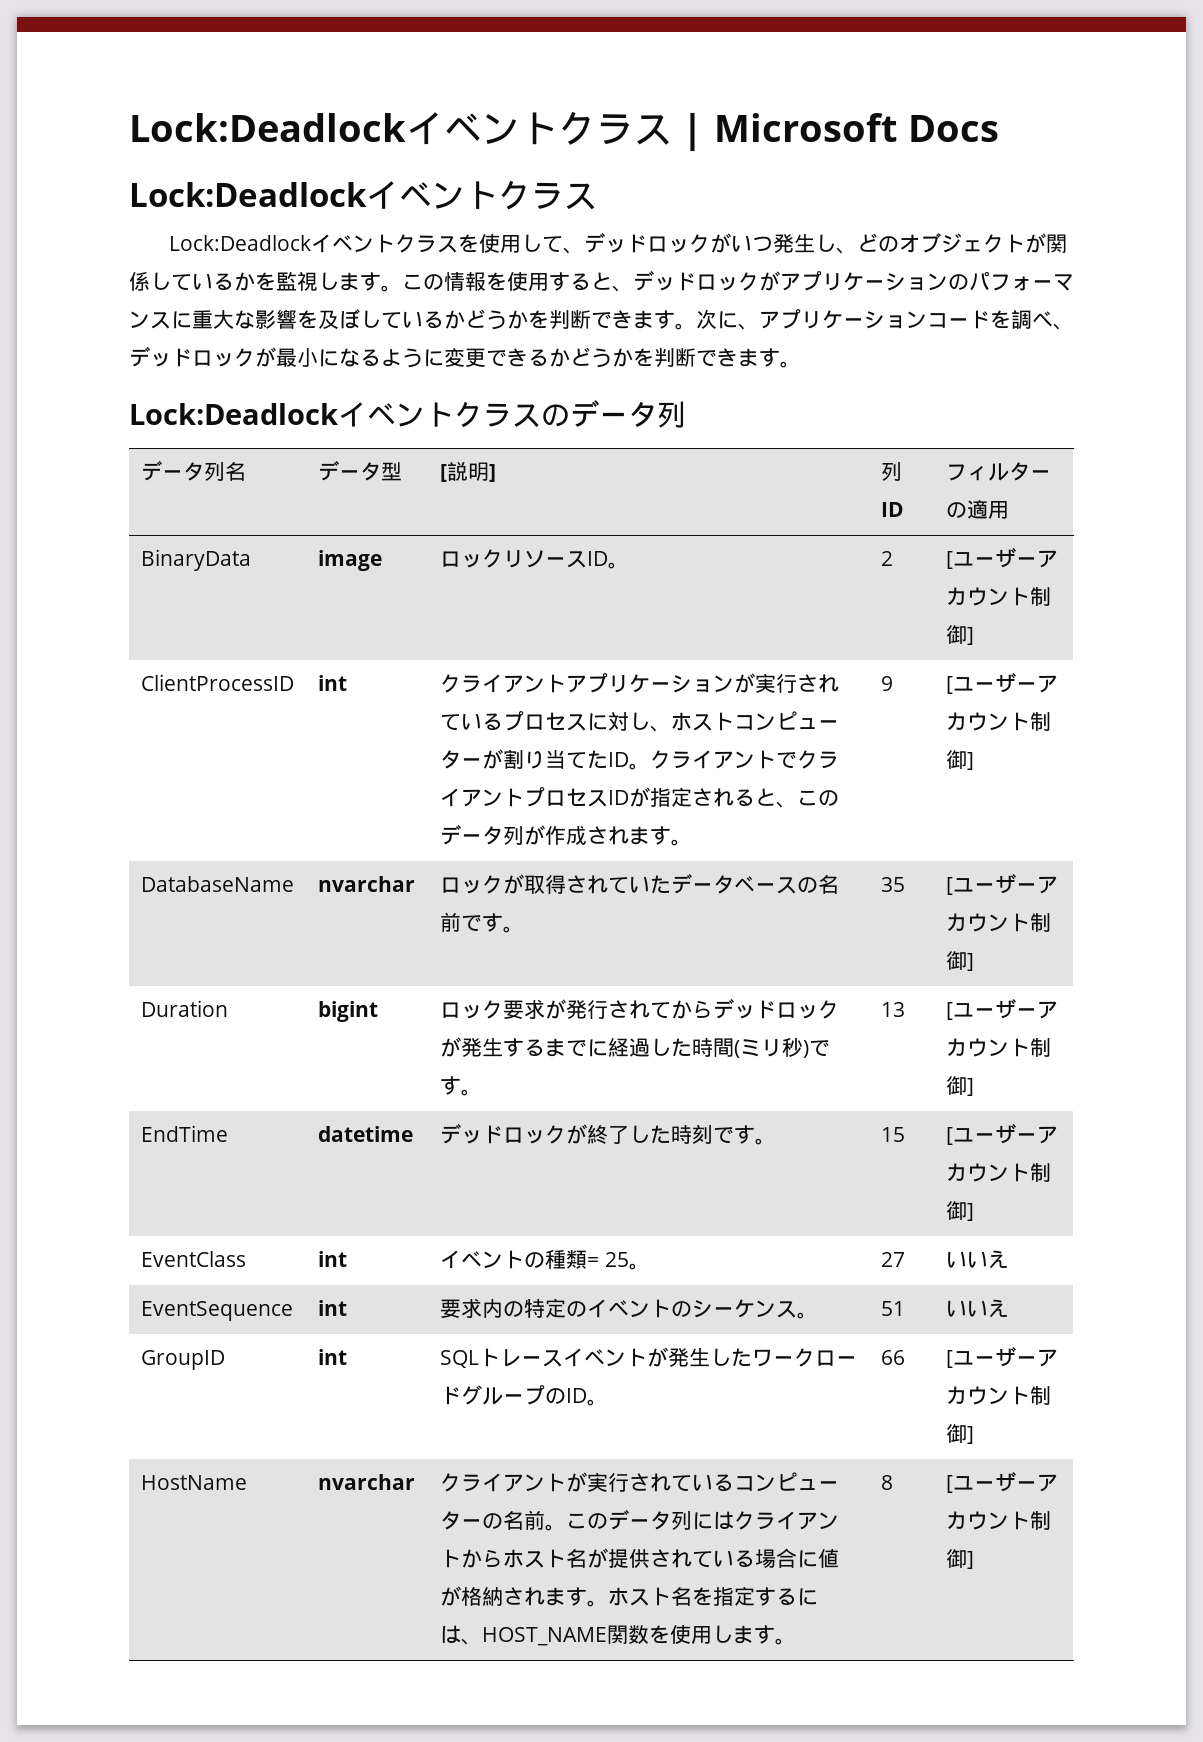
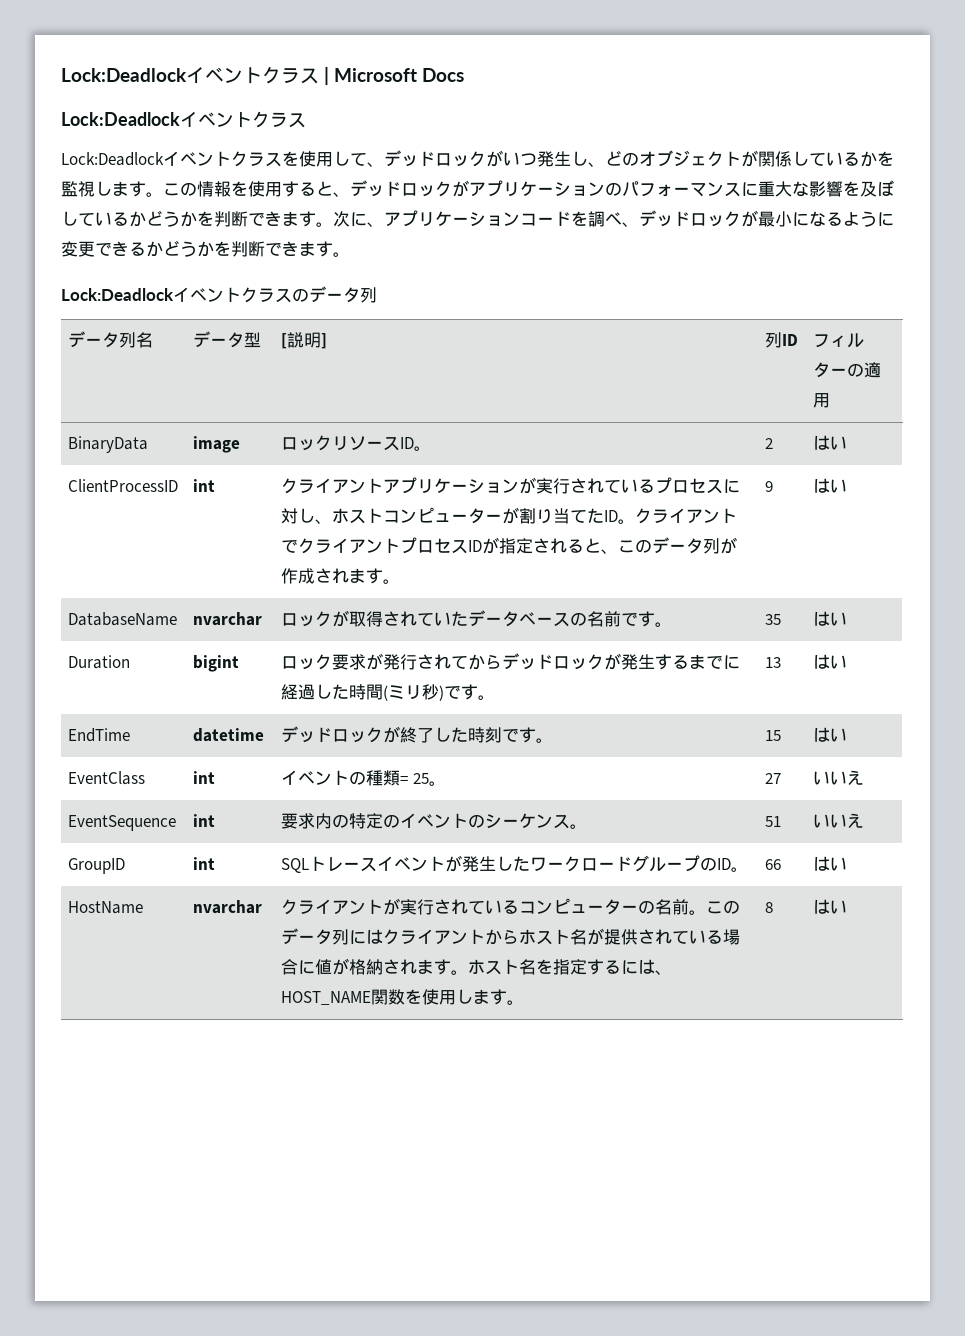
- BinaryData | image | ロックリソースID。 | 2 | [ユーザーアカウント制御]
+ BinaryData | image | ロックリソースID。 | 2 | はい
- 9 | [ユーザーアカウント制御]
+ 9 | はい
- DatabaseName | nvarchar | ロックが取得されていたデータベースの名前です。 | 35 | [ユーザーアカウント制御]
+ DatabaseName | nvarchar | ロックが取得されていたデータベースの名前です。 | 35 | はい
- Duration | bigint | ロック要求が発行されてからデッドロックが発生するまでに経過した時間(ミリ秒)です。 | 13 | [ユーザーアカウント制御]
+ Duration | bigint | ロック要求が発行されてからデッドロックが発生するまでに経過した時間(ミリ秒)です。 | 13 | はい
- EndTime | datetime | デッドロックが終了した時刻です。 | 15 | [ユーザーアカウント制御]
+ EndTime | datetime | デッドロックが終了した時刻です。 | 15 | はい
- GroupID | int | SQLトレースイベントが発生したワークロードグループのID。 | 66 | [ユーザーアカウント制御]
+ GroupID | int | SQLトレースイベントが発生したワークロードグループのID。 | 66 | はい
- 8 | [ユーザーアカウント制御]
+ 8 | はい

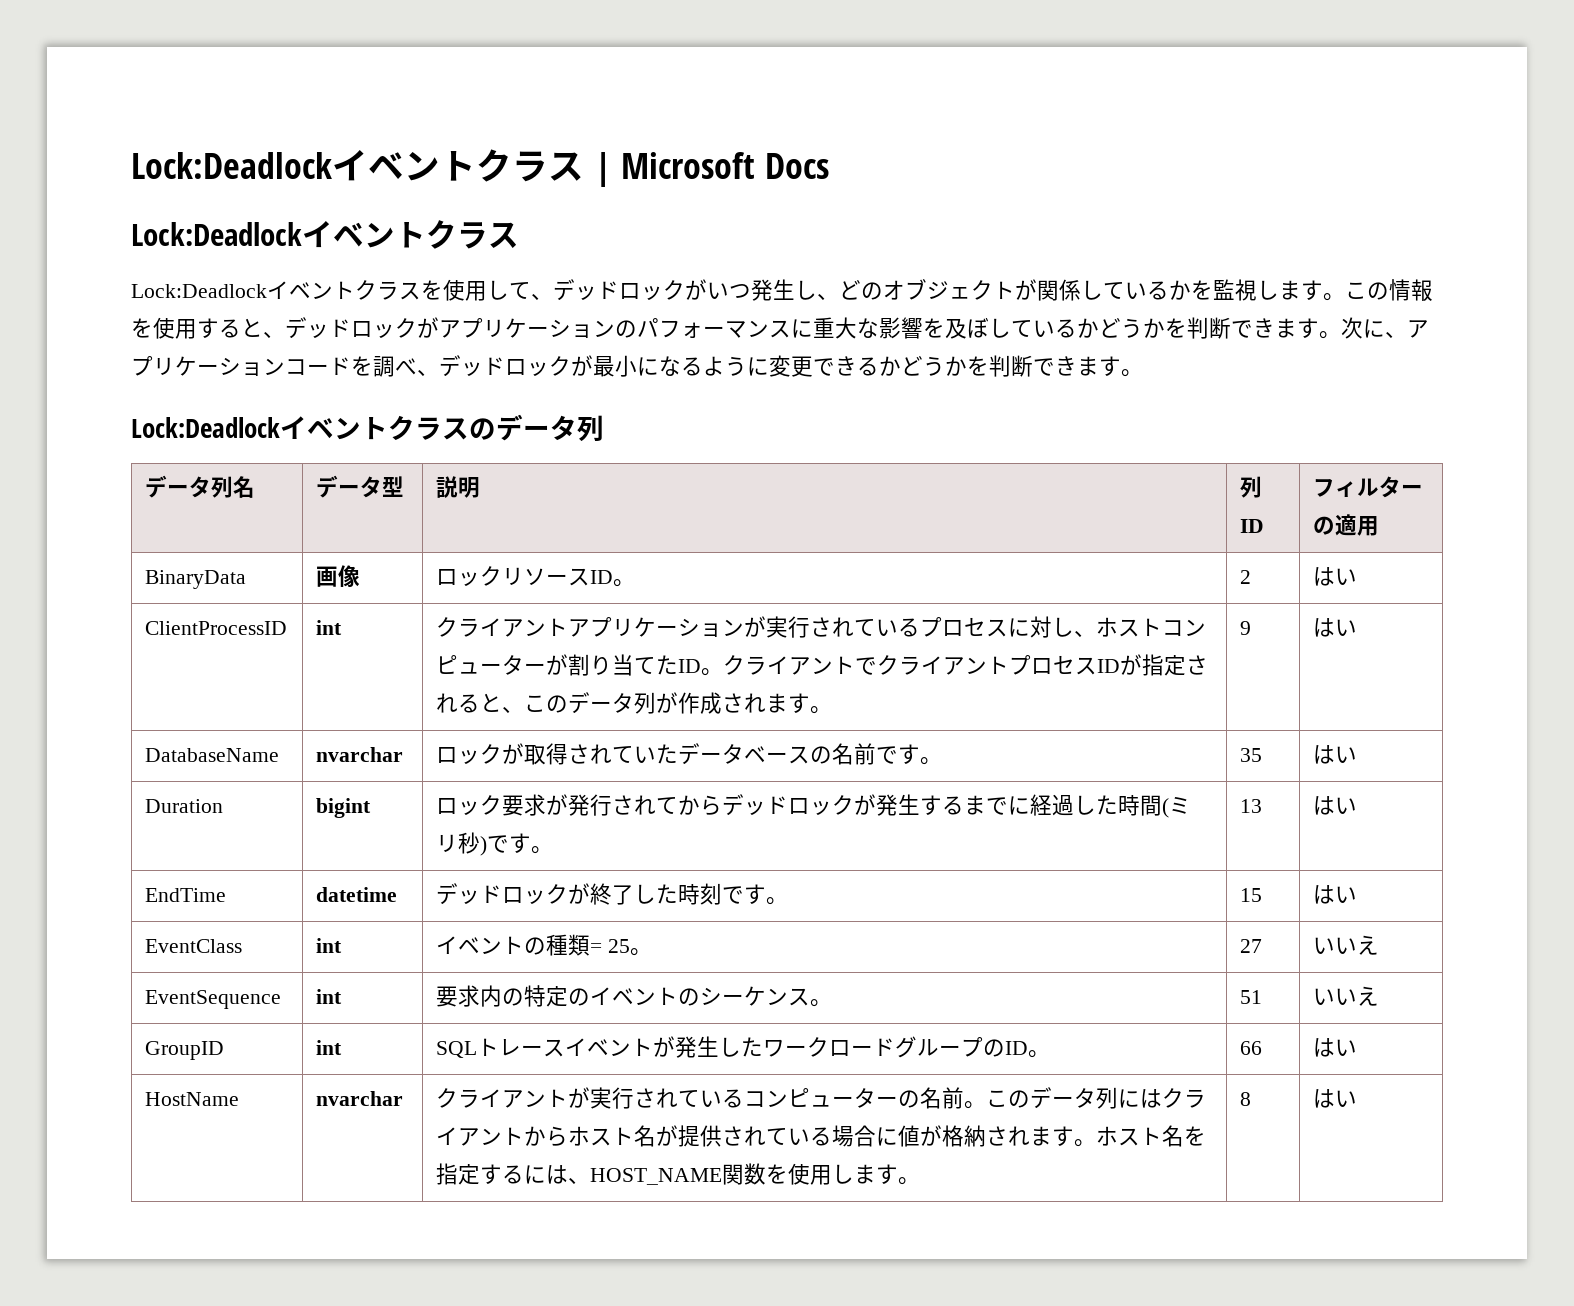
- データ列名 | データ型 | [説明] | 列ID | フィルターの適用
+ データ列名 | データ型 | 説明 | 列ID | フィルターの適用
- BinaryData | image | ロックリソースID。 | 2 | はい
+ BinaryData | 画像 | ロックリソースID。 | 2 | はい

